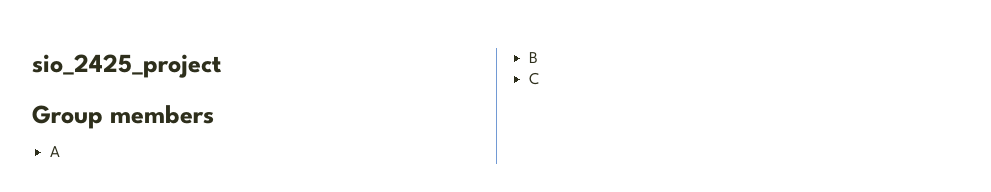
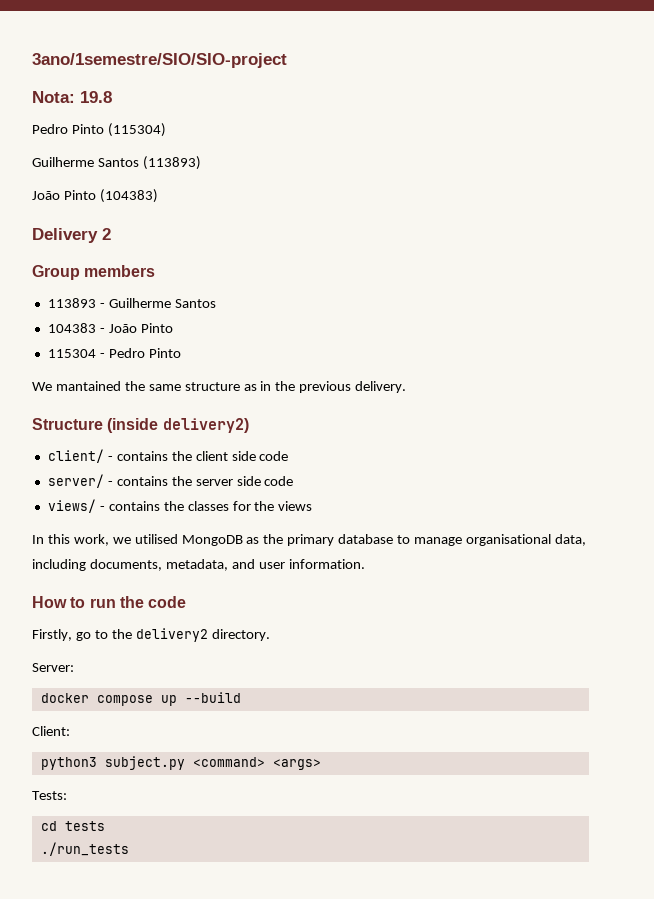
- sio_2425_project
+ 3ano/1semestre/SIO/SIO-project
+ Nota: 19.8
+ Pedro Pinto (115304)
+ Guilherme Santos (113893)
+ João Pinto (104383)
+ Delivery 2
  Group members
- A
- B
- C
+ 113893 - Guilherme Santos
+ 104383 - João Pinto
+ 115304 - Pedro Pinto
+ We mantained the same structure as in the previous delivery.
+ Structure (inside delivery2)
+ client/ - contains the client side code
+ server/ - contains the server side code
+ views/ - contains the classes for the views
+ In this work, we utilised MongoDB as the primary database to manage organisational data, including documents, metadata, and user information.
+ How to run the code
+ Firstly, go to the delivery2 directory.
+ Server:
+ docker compose up --build
+ Client:
+ python3 subject.py <command> <args>
+ Tests:
+ cd tests
+ ./run_tests

